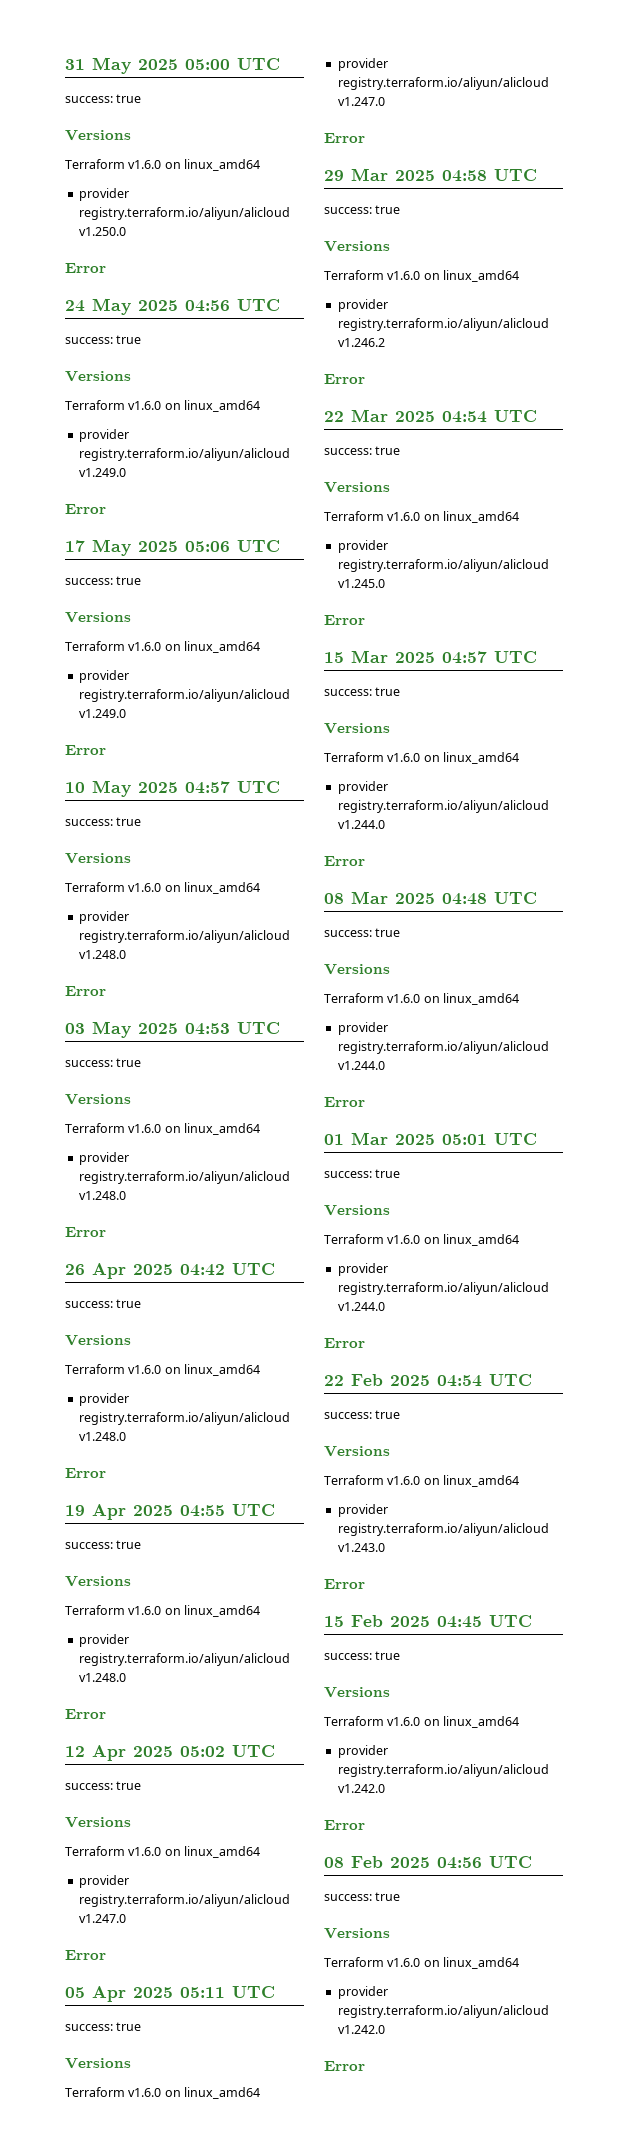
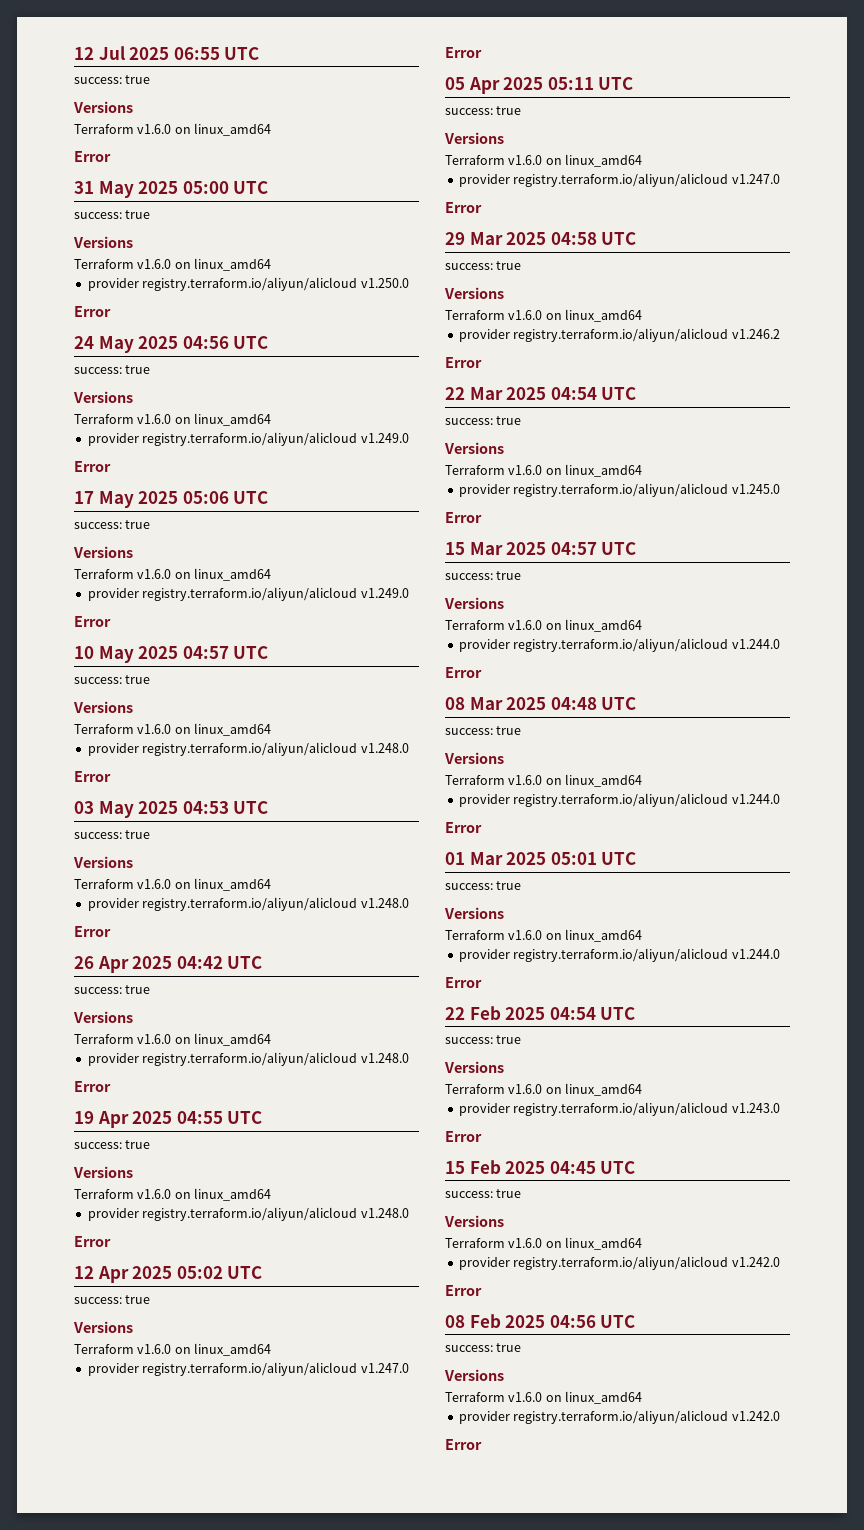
+ 12 Jul 2025 06:55 UTC
+ success: true
+ Versions
+ Terraform v1.6.0 on linux_amd64
+ Error

